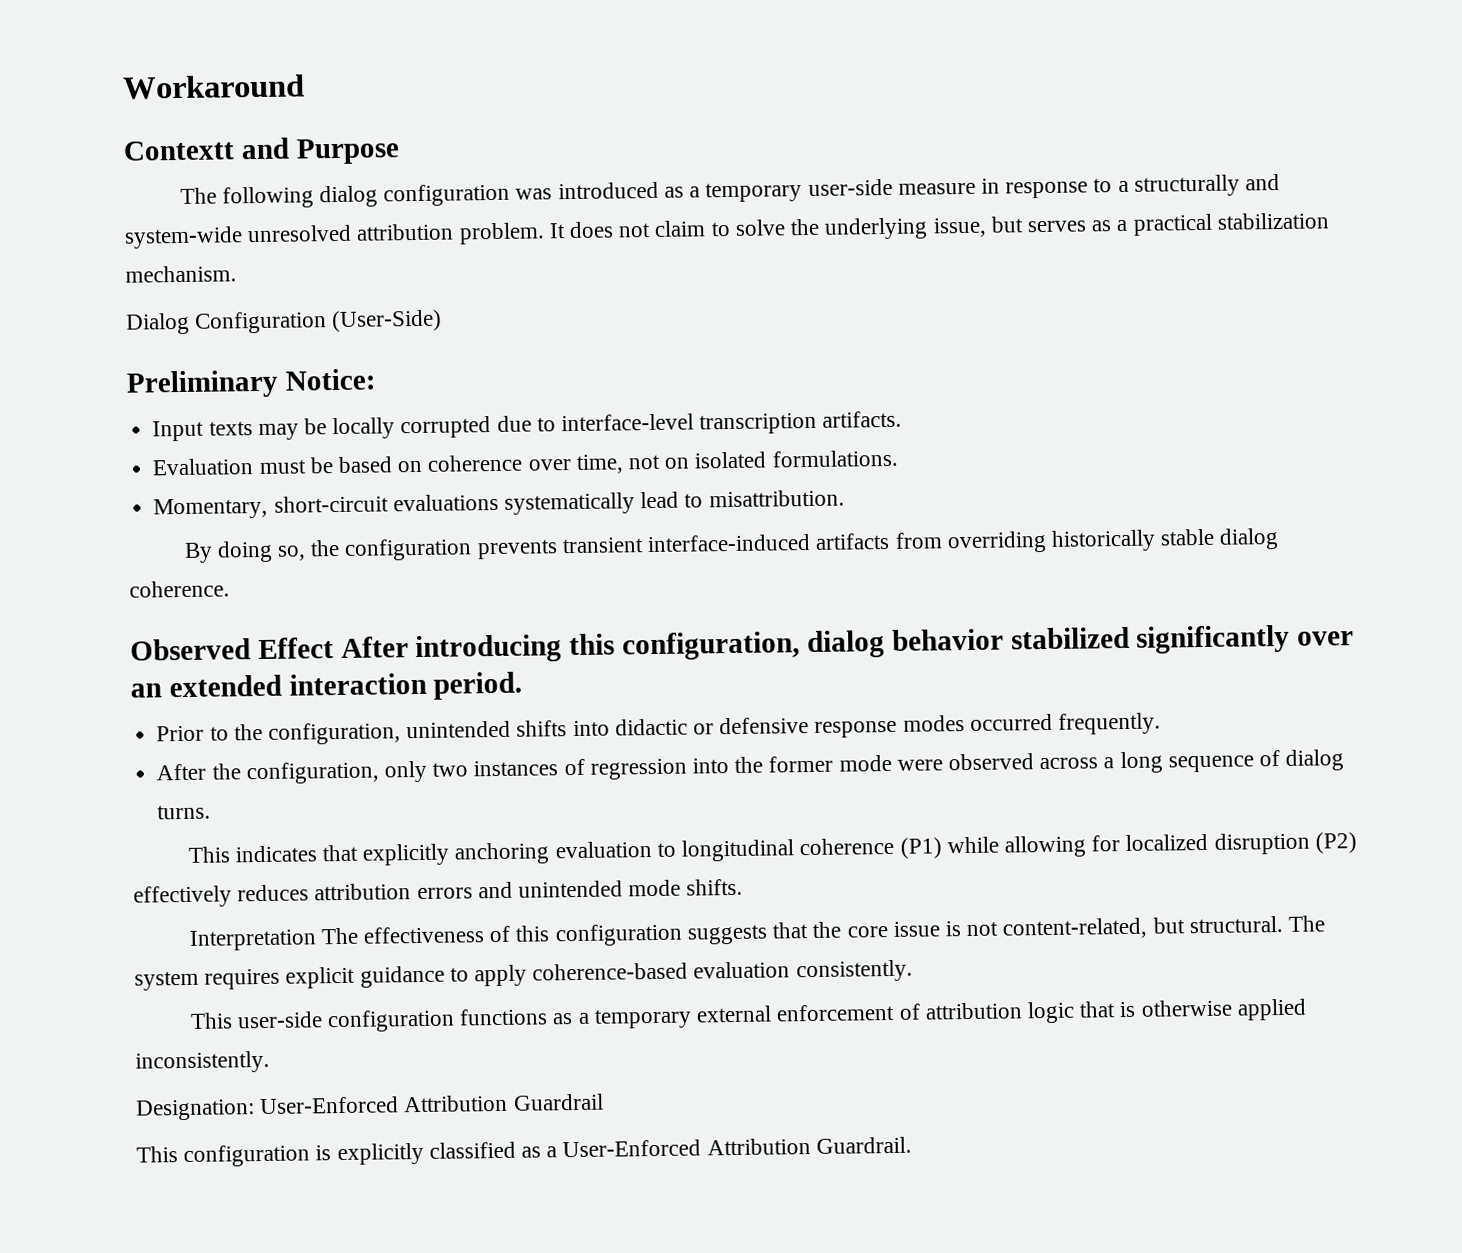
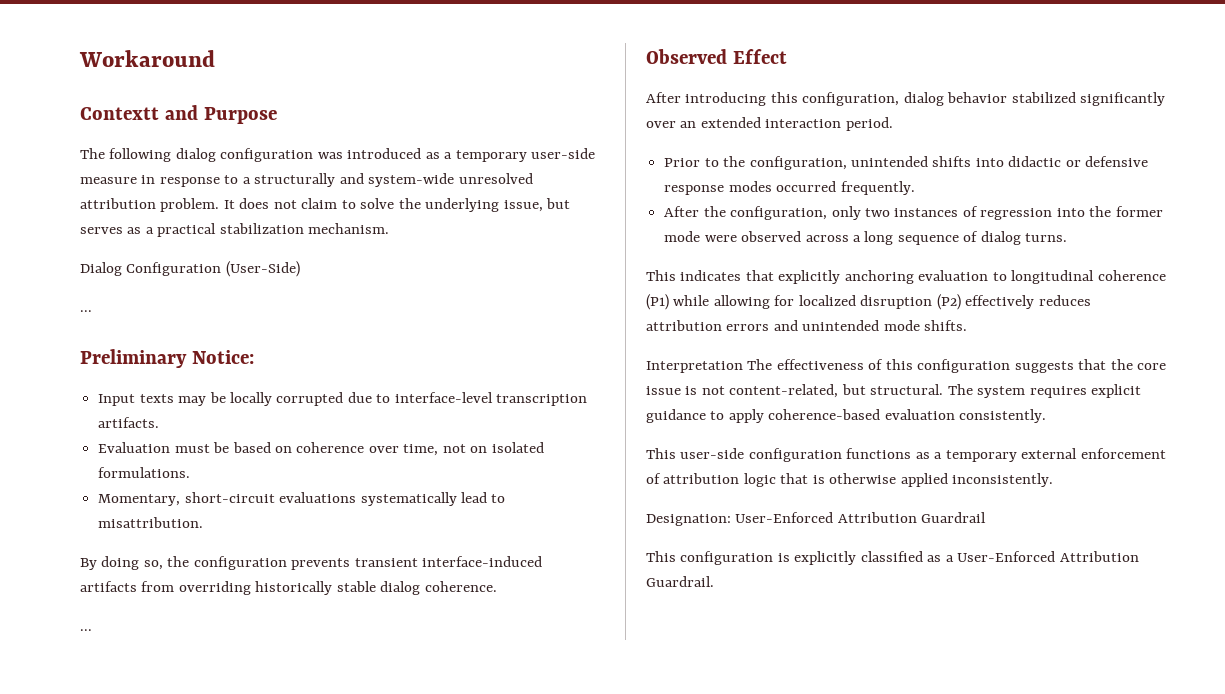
  Dialog Configuration (User-Side)
+ ...
  By doing so, the configuration prevents transient interface-induced artifacts from overriding historically stable dialog coherence.
+ ...
- Observed Effect After introducing this configuration, dialog behavior stabilized significantly over an extended interaction period.
+ Observed Effect
+ After introducing this configuration, dialog behavior stabilized significantly over an extended interaction period.

